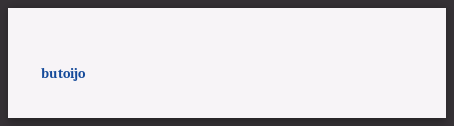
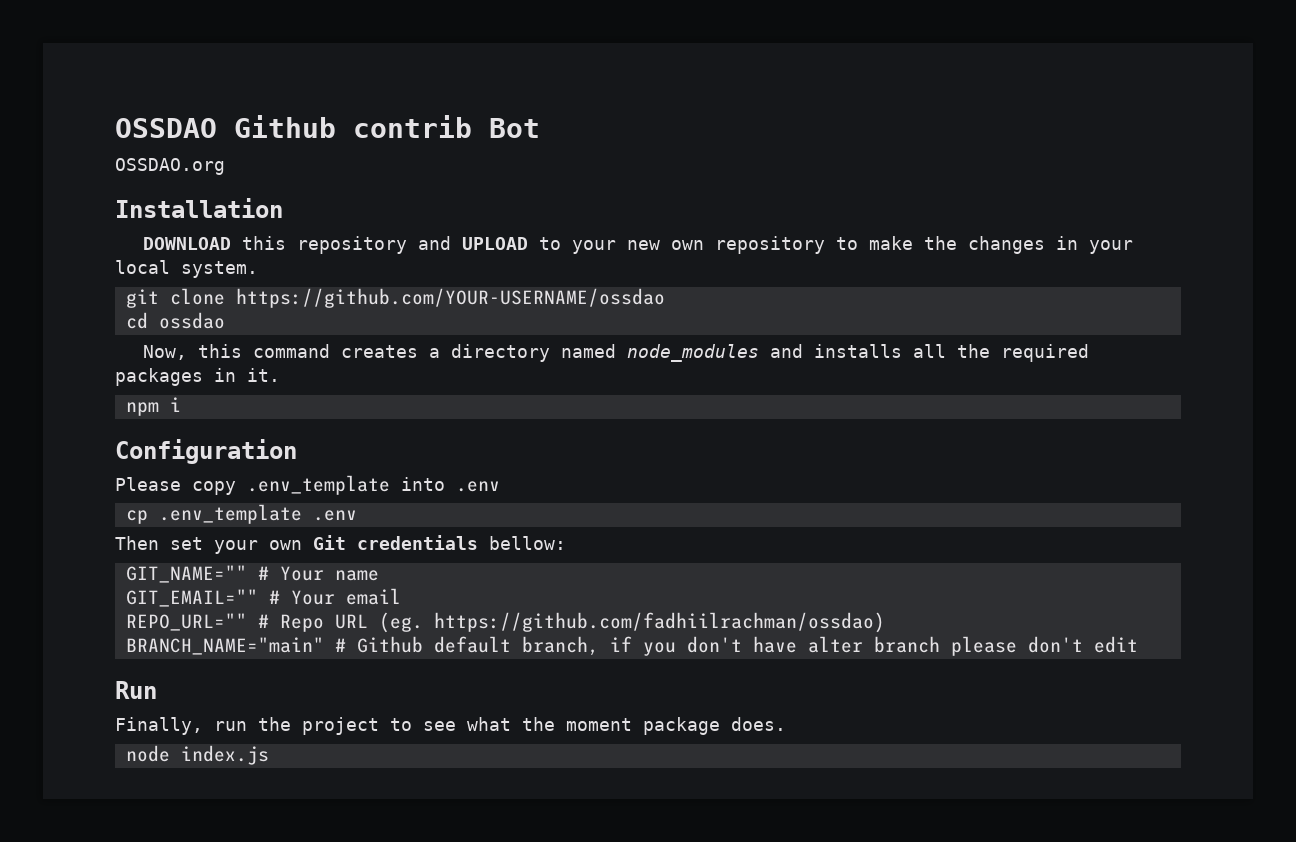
- butoijo
+ OSSDAO Github contrib Bot
+ OSSDAO.org
+ Installation
+ DOWNLOAD this repository and UPLOAD to your new own repository to make the changes in your local system.
+ git clone https://github.com/YOUR-USERNAME/ossdao
+ cd ossdao
+ Now, this command creates a directory named node_modules and installs all the required packages in it.
+ npm i
+ Configuration
+ Please copy .env_template into .env
+ cp .env_template .env
+ Then set your own Git credentials bellow:
+ GIT_NAME="" # Your name
+ GIT_EMAIL="" # Your email
+ REPO_URL="" # Repo URL (eg. https://github.com/fadhiilrachman/ossdao)
+ BRANCH_NAME="main" # Github default branch, if you don't have alter branch please don't edit
+ Run
+ Finally, run the project to see what the moment package does.
+ node index.js

